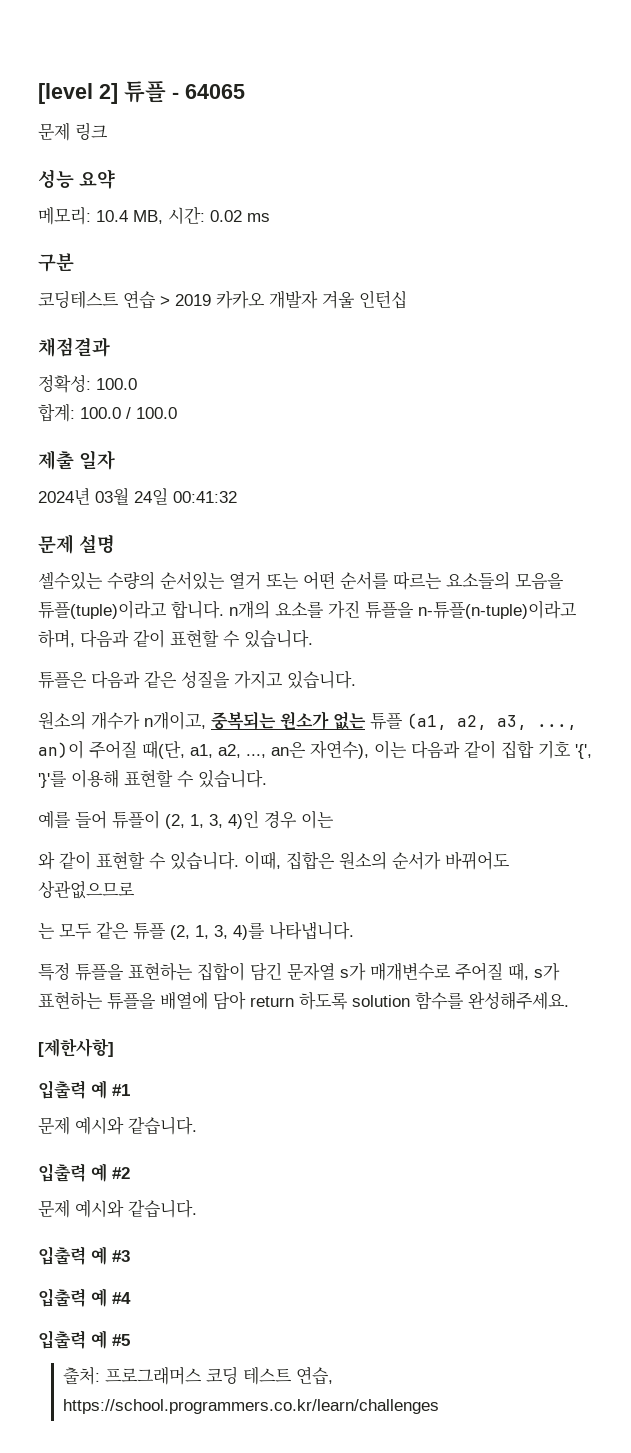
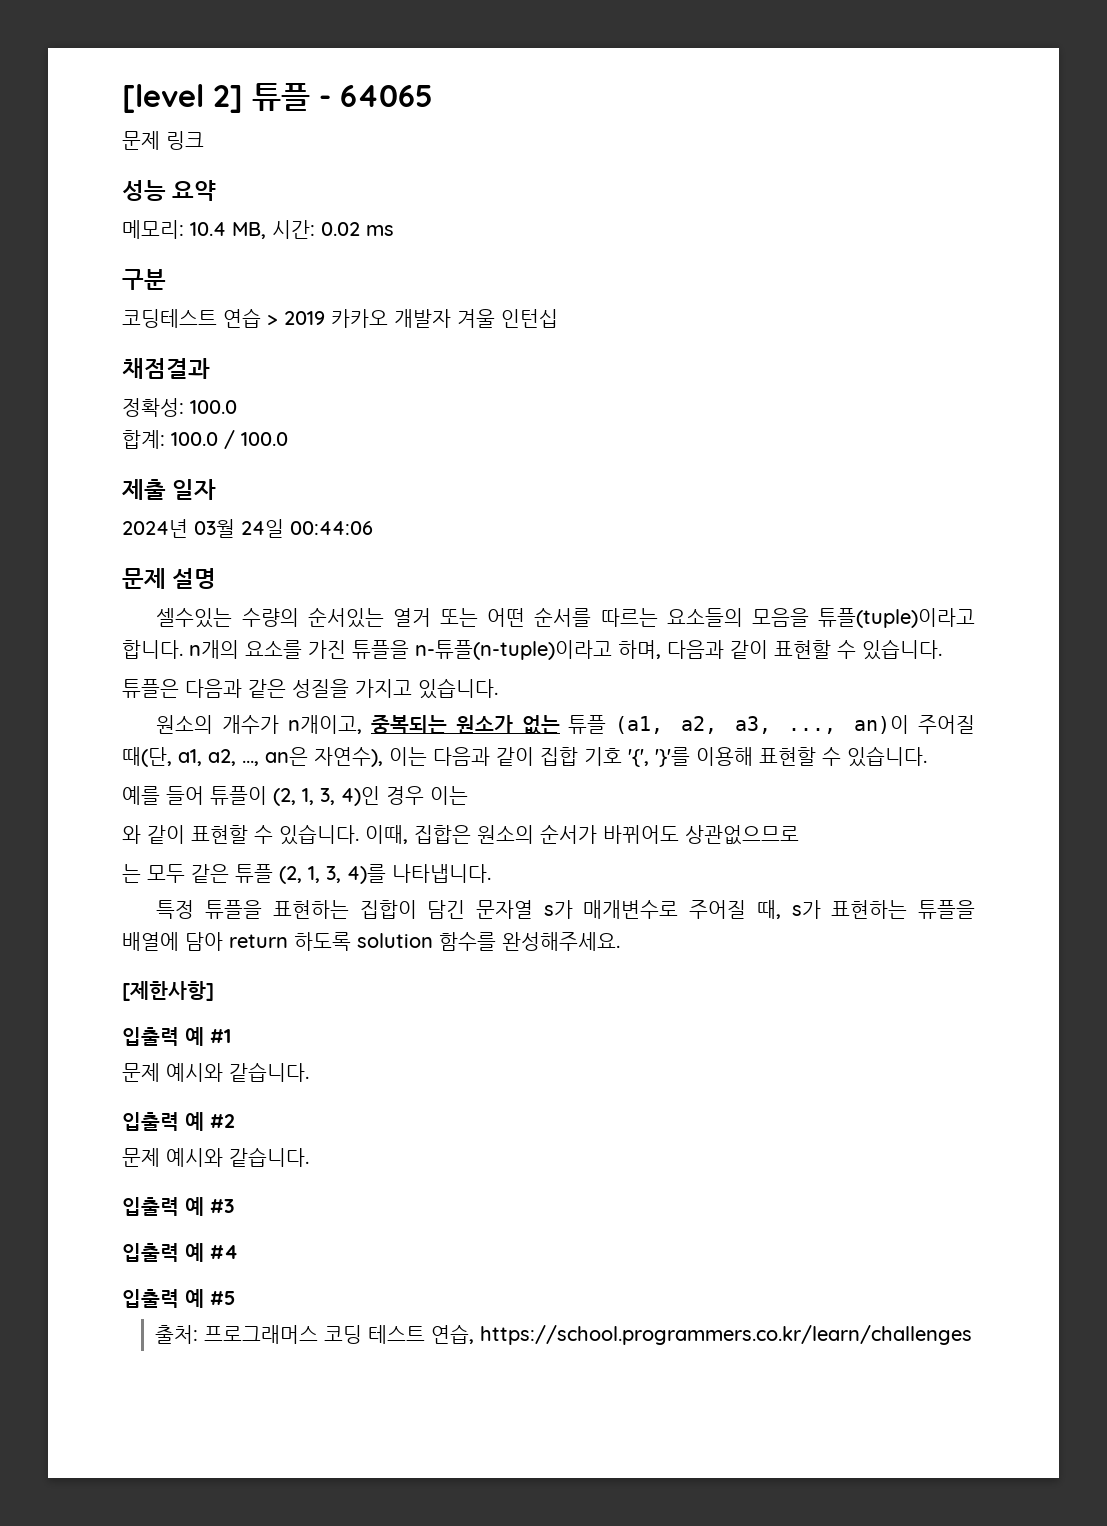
- 2024년 03월 24일 00:41:32
+ 2024년 03월 24일 00:44:06

